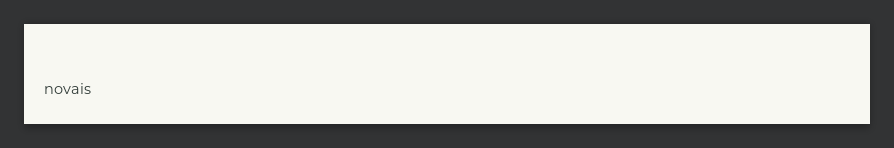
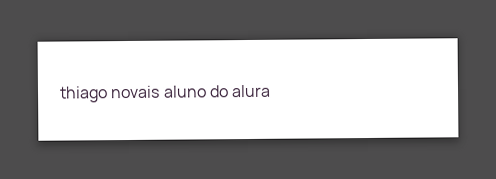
- novais
+ thiago novais aluno do alura

